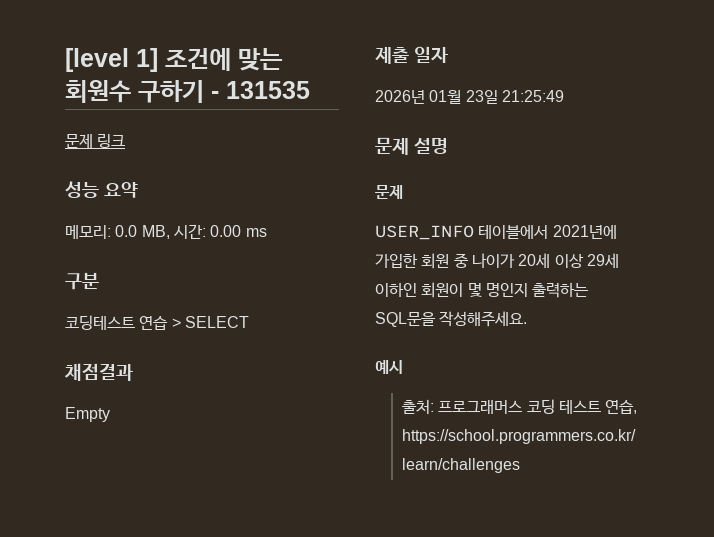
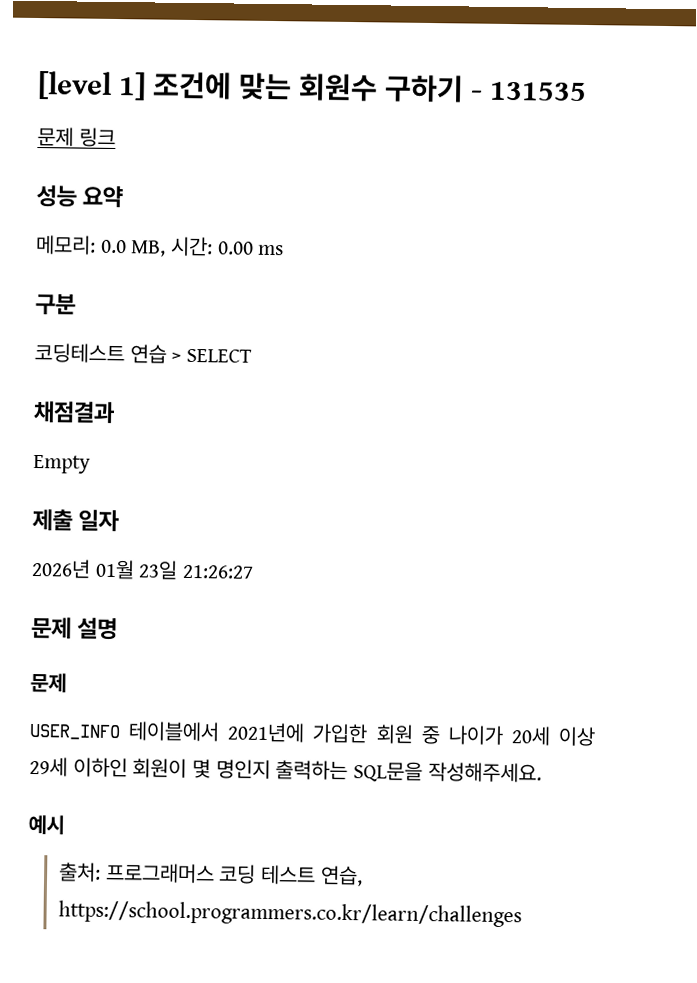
- 2026년 01월 23일 21:25:49
+ 2026년 01월 23일 21:26:27

